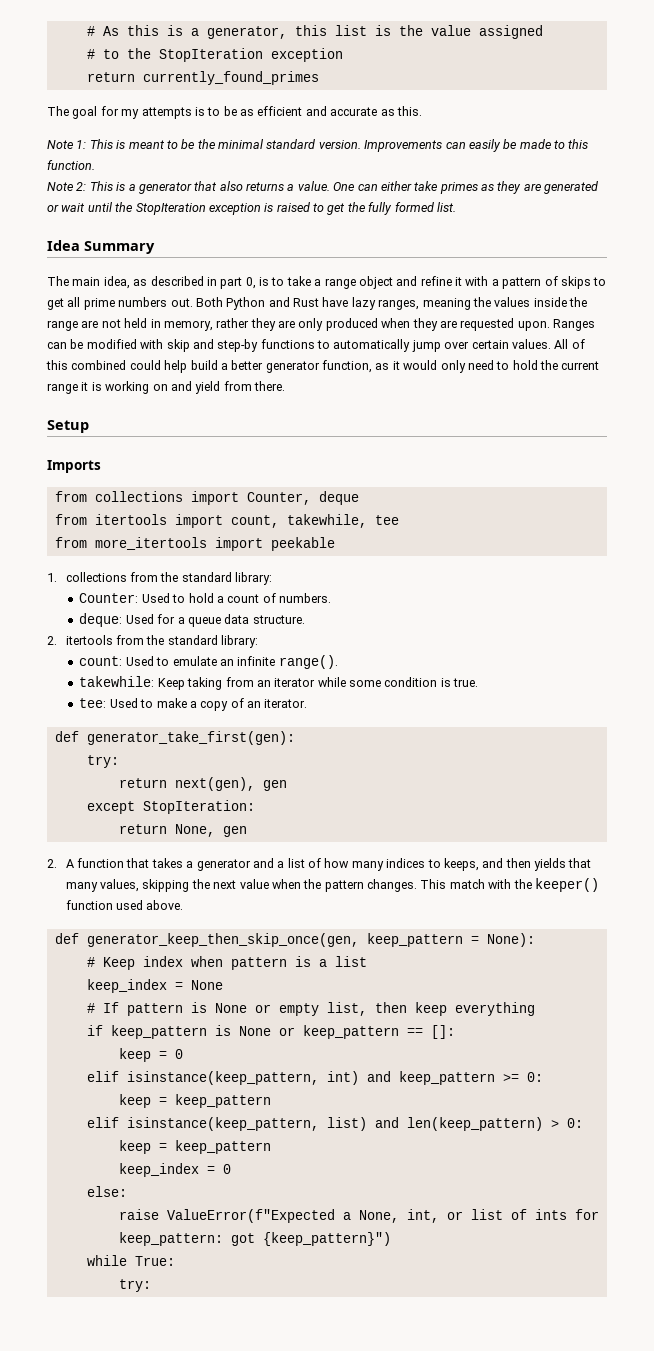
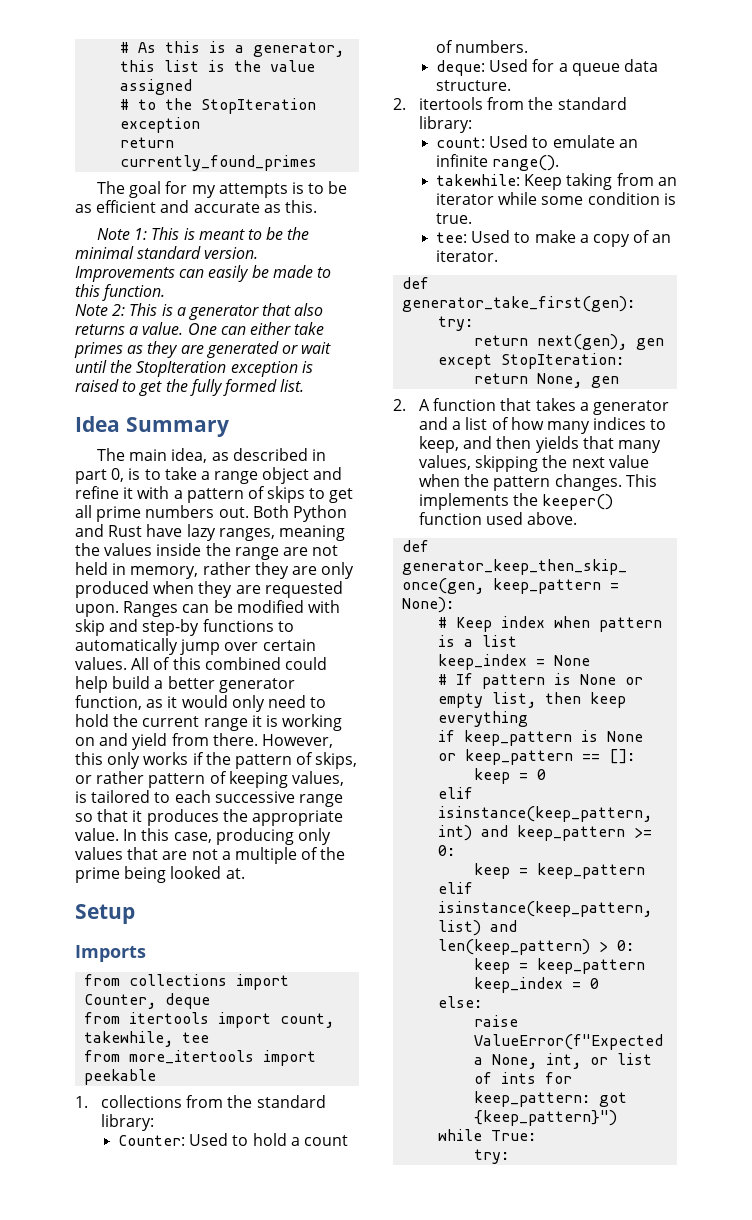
+ However, this only works if the pattern of skips, or rather pattern of keeping values, is tailored to each successive range so that it produces the appropriate value. In this case, producing only values that are not a multiple of the prime being looked at.
- 2. A function that takes a generator and a list of how many indices to keeps, and then yields that many values, skipping the next value when the pattern changes.
+ 2. A function that takes a generator and a list of how many indices to keep, and then yields that many values, skipping the next value when the pattern changes.
- This match with the keeper() function used above.
+ This implements the keeper() function used above.

